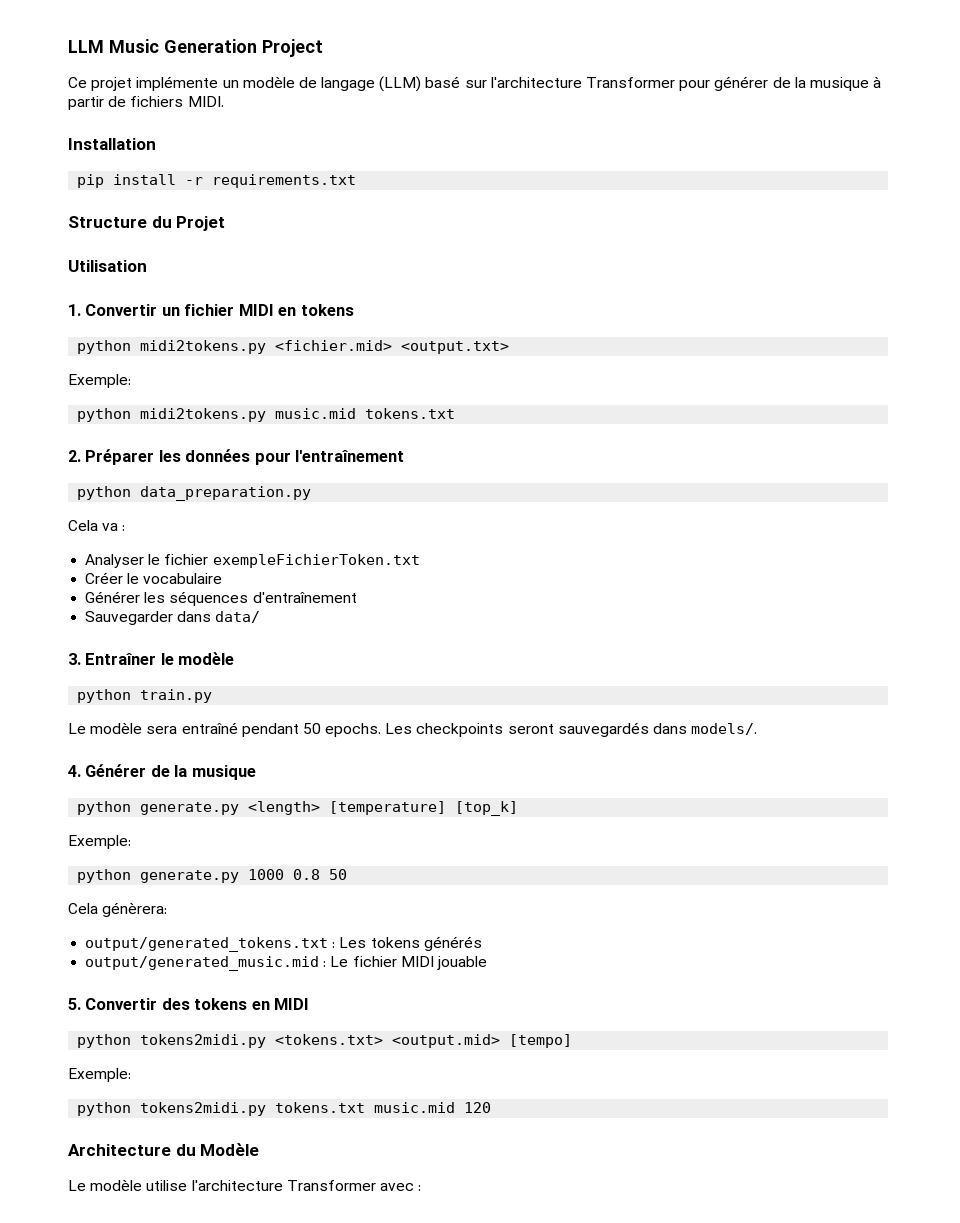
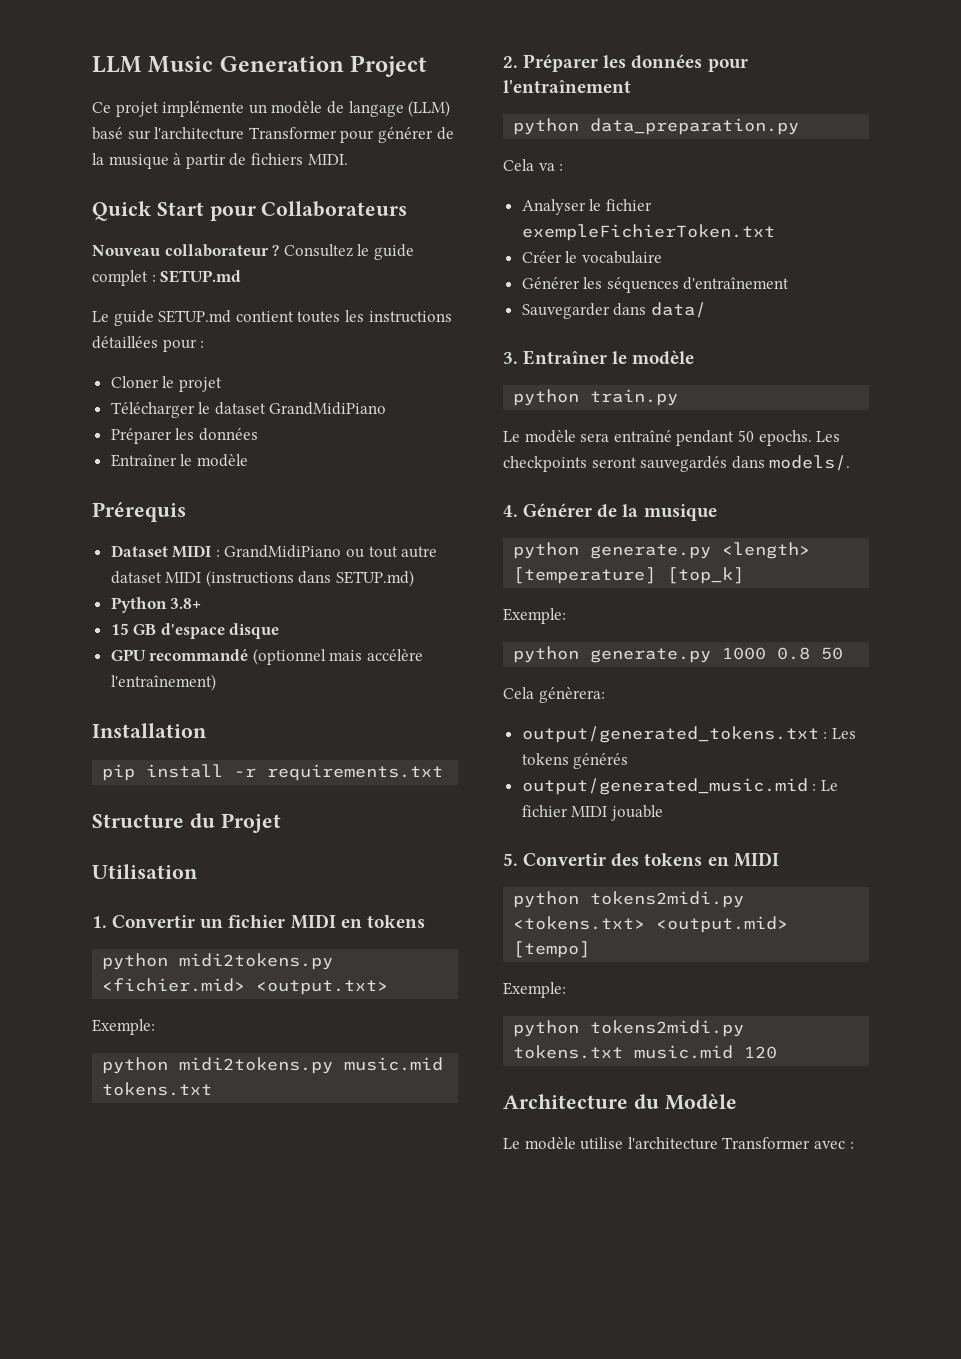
+ Quick Start pour Collaborateurs
+ Nouveau collaborateur ? Consultez le guide complet : SETUP.md
+ Le guide SETUP.md contient toutes les instructions détaillées pour :
+ Cloner le projet
+ Télécharger le dataset GrandMidiPiano
+ Préparer les données
+ Entraîner le modèle
+ Prérequis
+ Dataset MIDI : GrandMidiPiano ou tout autre dataset MIDI (instructions dans SETUP.md)
+ Python 3.8+
+ 15 GB d'espace disque
+ GPU recommandé (optionnel mais accélère l'entraînement)

